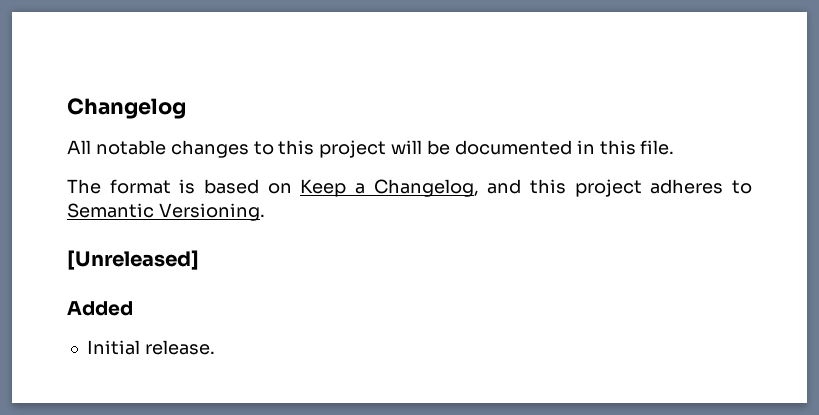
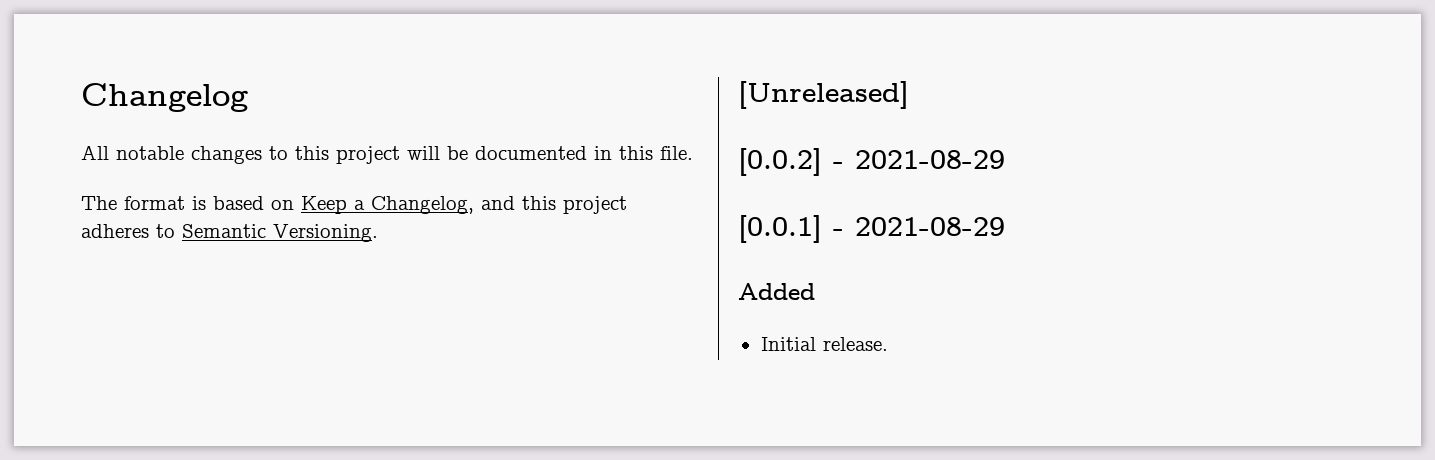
+ [0.0.2] - 2021-08-29
+ [0.0.1] - 2021-08-29

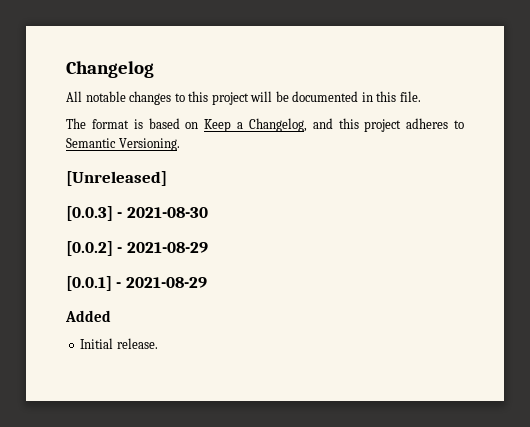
+ [0.0.3] - 2021-08-30

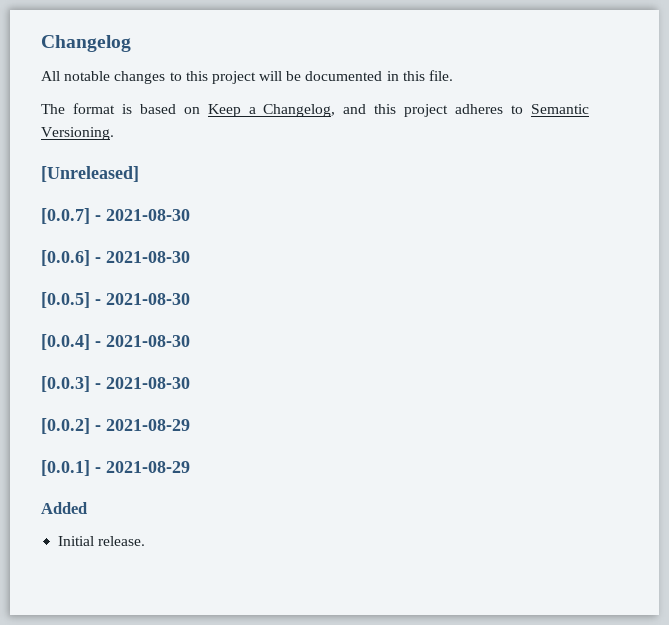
+ [0.0.7] - 2021-08-30
+ [0.0.6] - 2021-08-30
+ [0.0.5] - 2021-08-30
+ [0.0.4] - 2021-08-30

